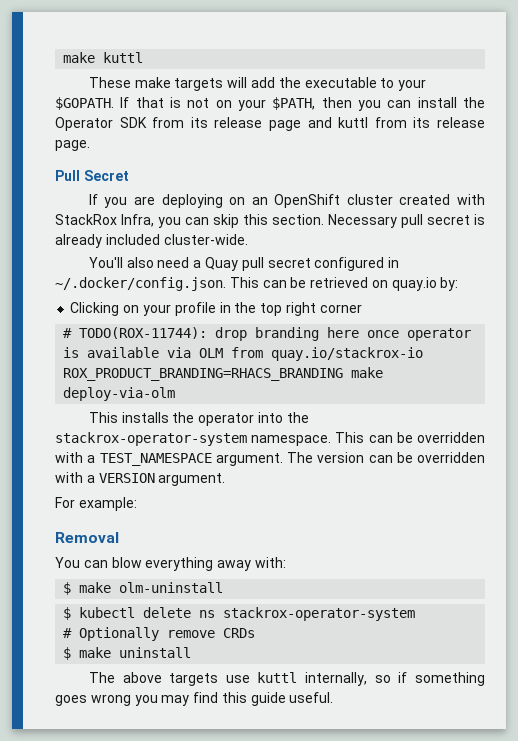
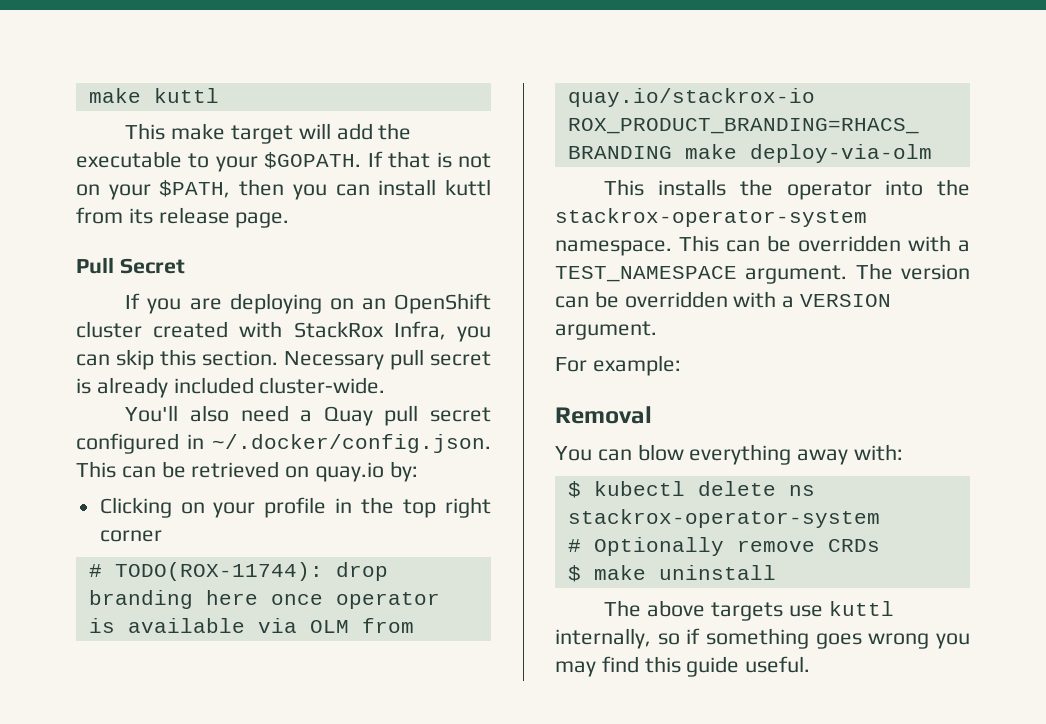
- These make targets will add the executable to your $GOPATH.
+ This make target will add the executable to your $GOPATH.
- If that is not on your $PATH, then you can install the Operator SDK from its release page and kuttl from its release page.
+ If that is not on your $PATH, then you can install kuttl from its release page.
- $ make olm-uninstall

